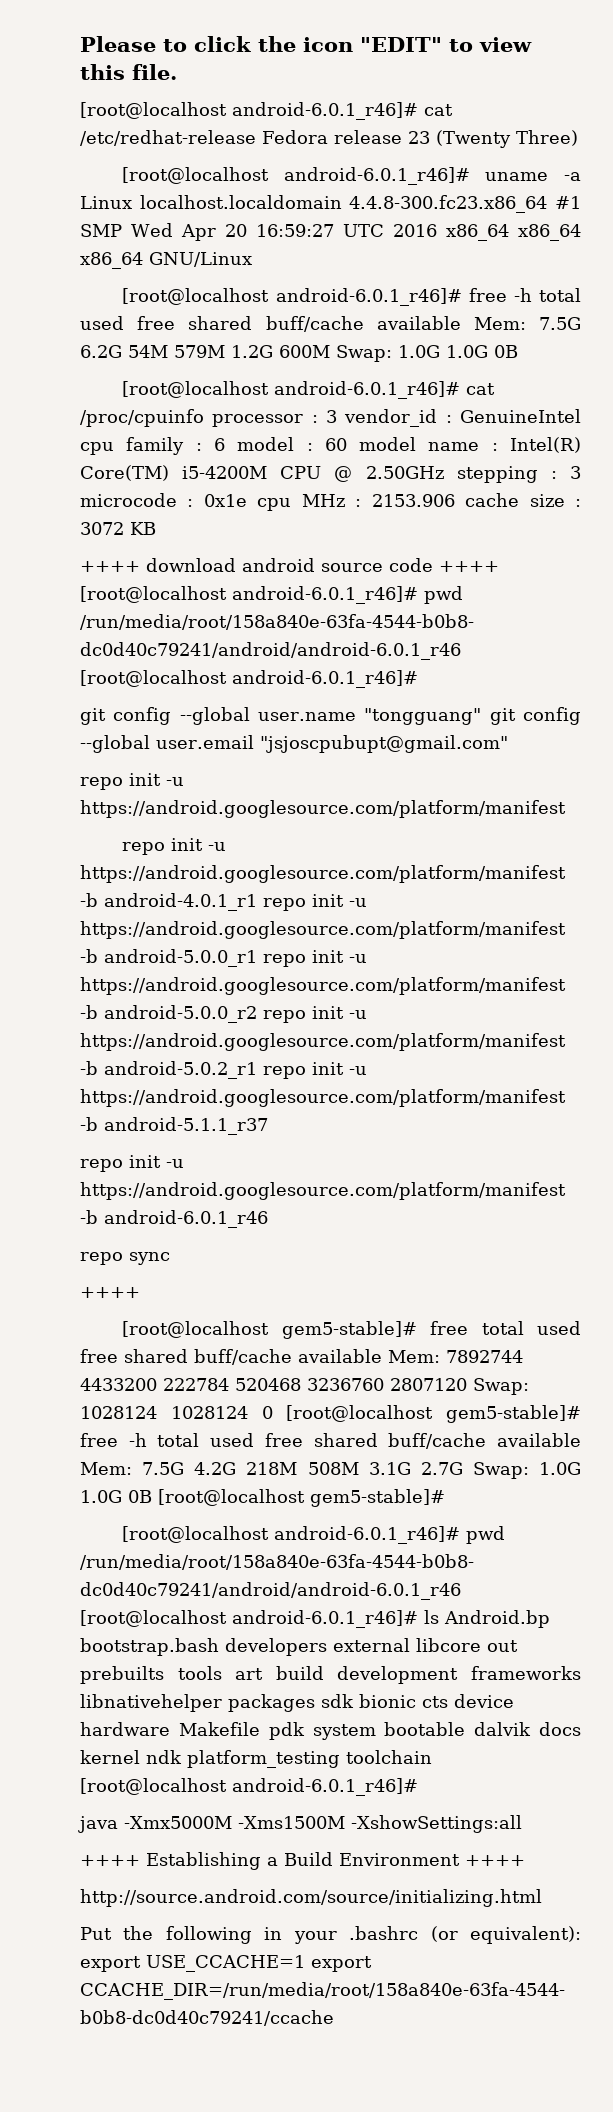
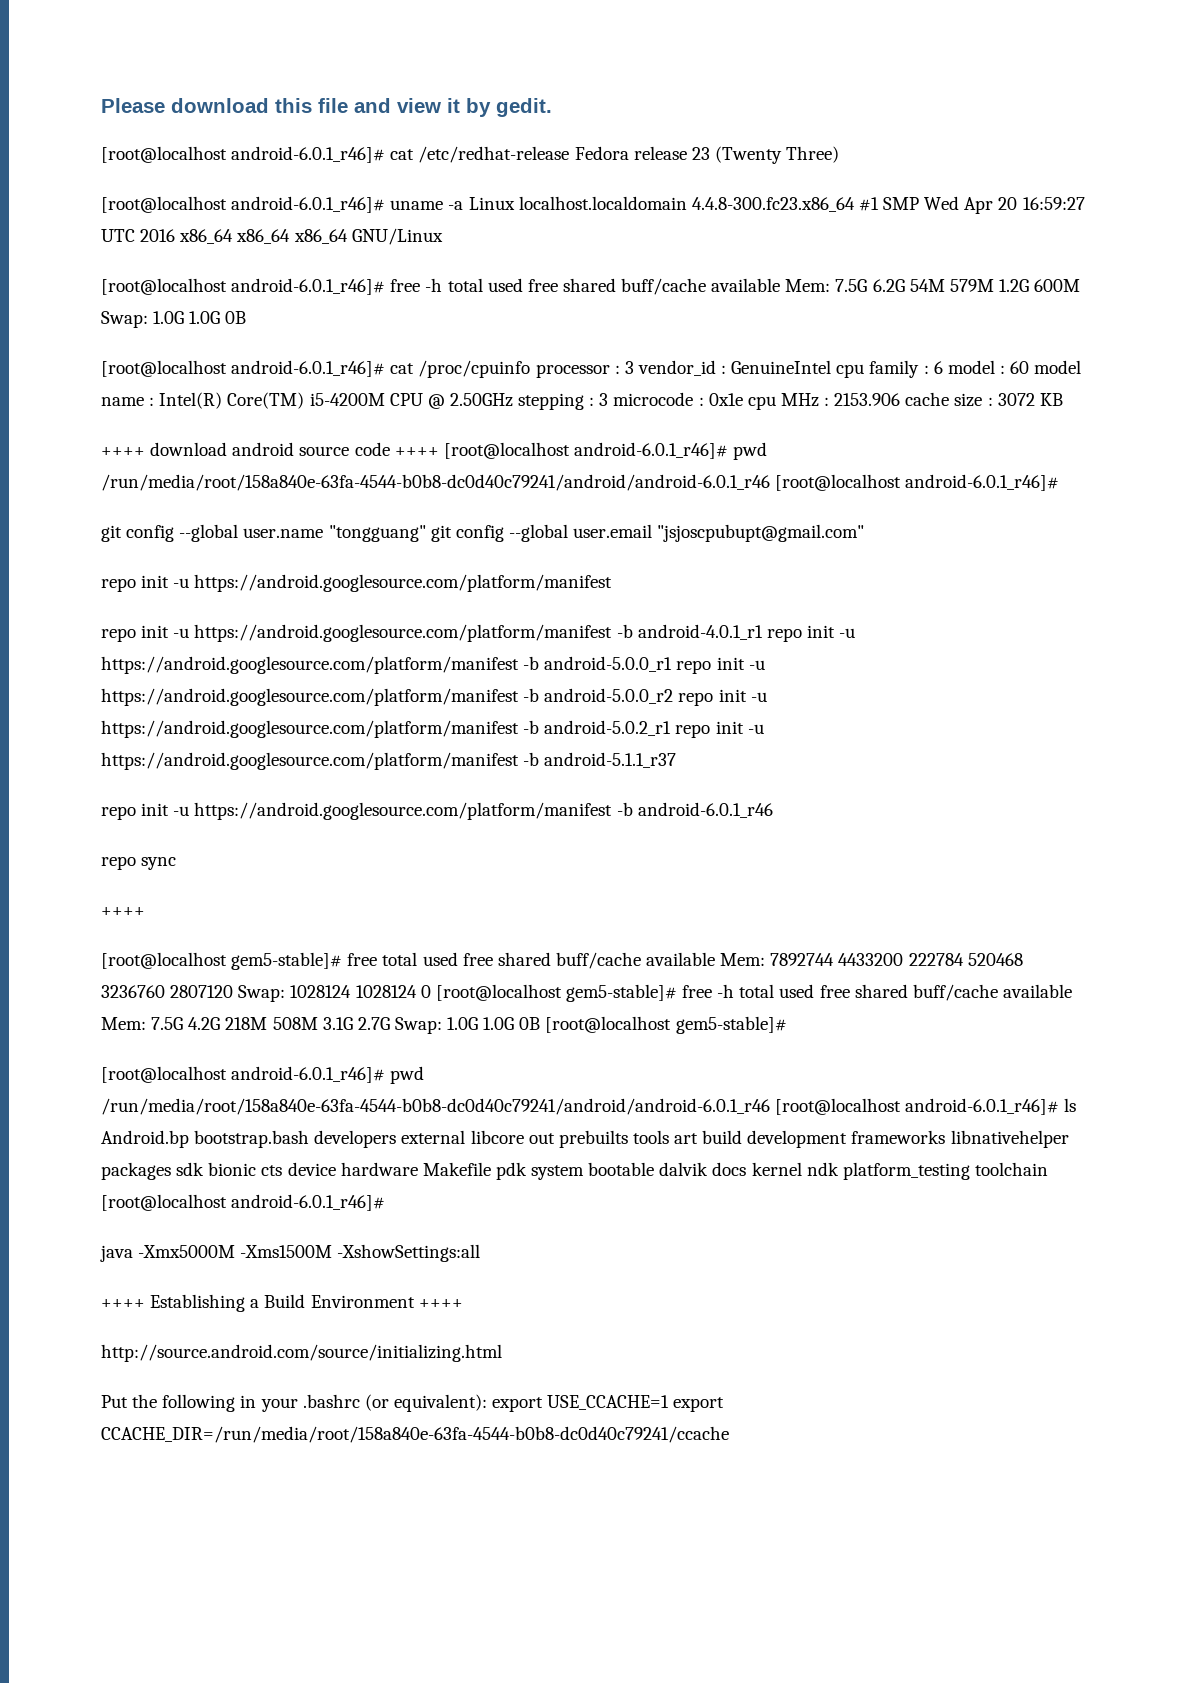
- Please to click the icon "EDIT" to view this file.
+ Please download this file and view it by gedit.

